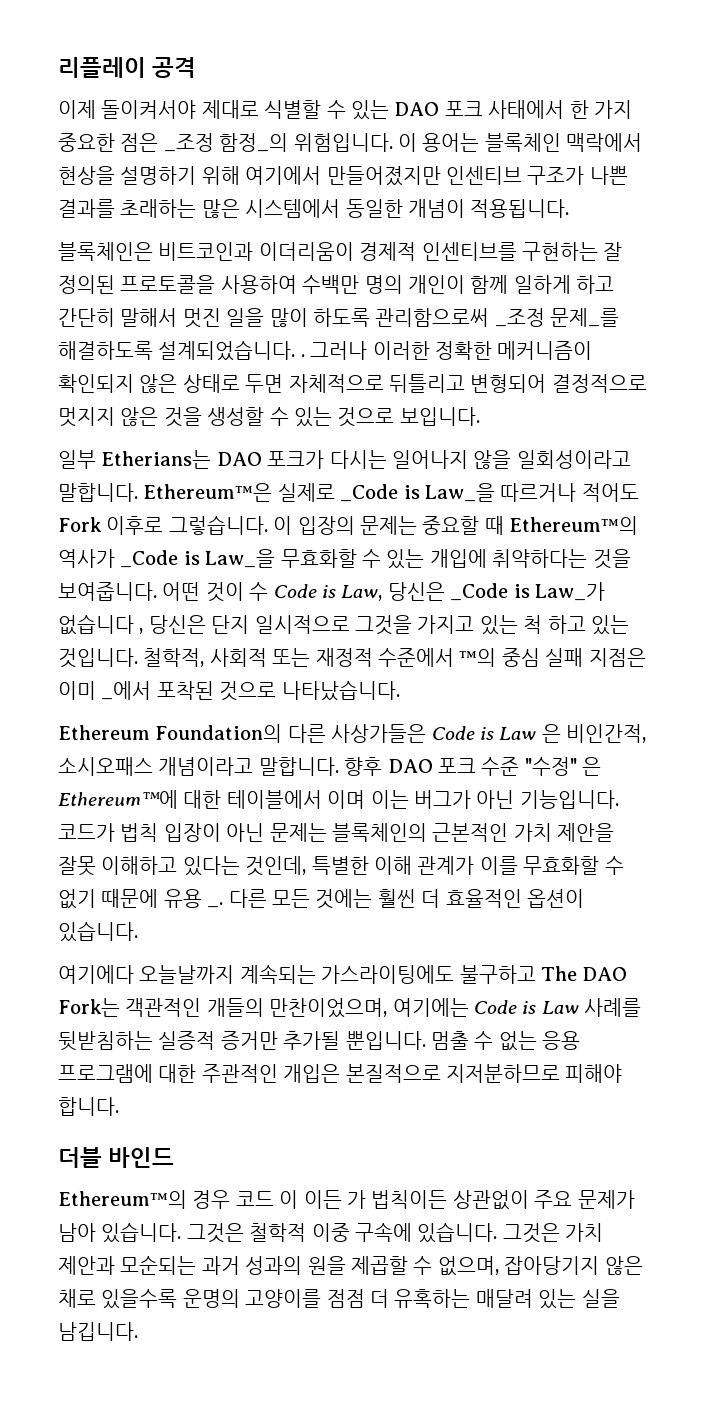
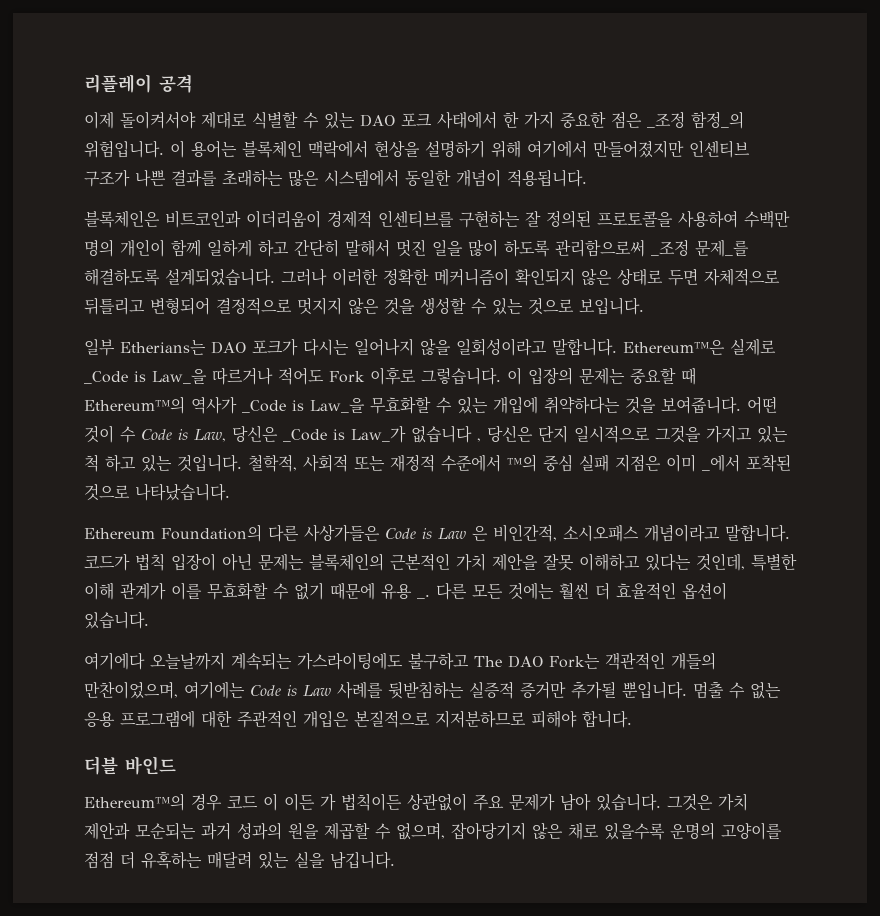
- 블록체인은 비트코인과 이더리움이 경제적 인센티브를 구현하는 잘 정의된 프로토콜을 사용하여 수백만 명의 개인이 함께 일하게 하고 간단히 말해서 멋진 일을 많이 하도록 관리함으로써 _조정 문제_를 해결하도록 설계되었습니다. .
+ 블록체인은 비트코인과 이더리움이 경제적 인센티브를 구현하는 잘 정의된 프로토콜을 사용하여 수백만 명의 개인이 함께 일하게 하고 간단히 말해서 멋진 일을 많이 하도록 관리함으로써 _조정 문제_를 해결하도록 설계되었습니다.
- 향후 DAO 포크 수준 "수정" 은 Ethereum™에 대한 테이블에서 이며 이는 버그가 아닌 기능입니다.
- 그것은 철학적 이중 구속에 있습니다. 그것은 가치 제안과 모순되는 과거 성과의 원을 제곱할 수 없으며, 잡아당기지 않은 채로 있을수록 운명의 고양이를 점점 더 유혹하는 매달려 있는 실을 남깁니다.
+ 그것은 가치 제안과 모순되는 과거 성과의 원을 제곱할 수 없으며, 잡아당기지 않은 채로 있을수록 운명의 고양이를 점점 더 유혹하는 매달려 있는 실을 남깁니다.

